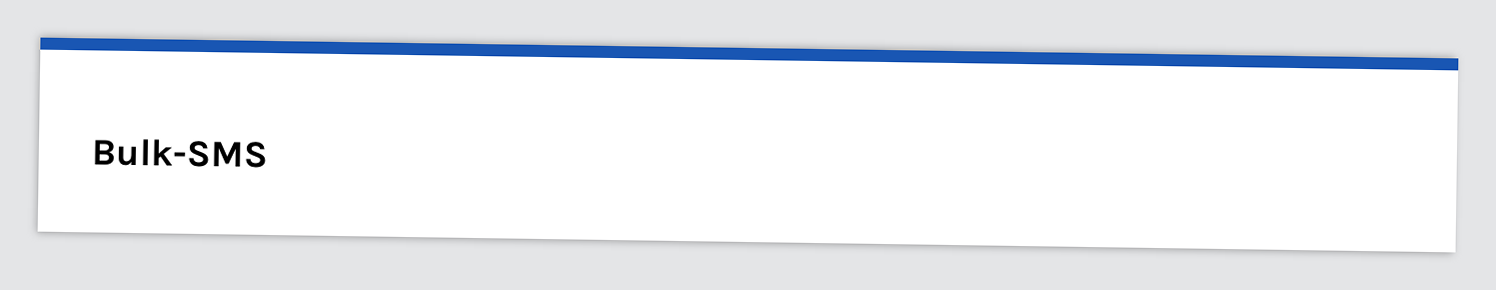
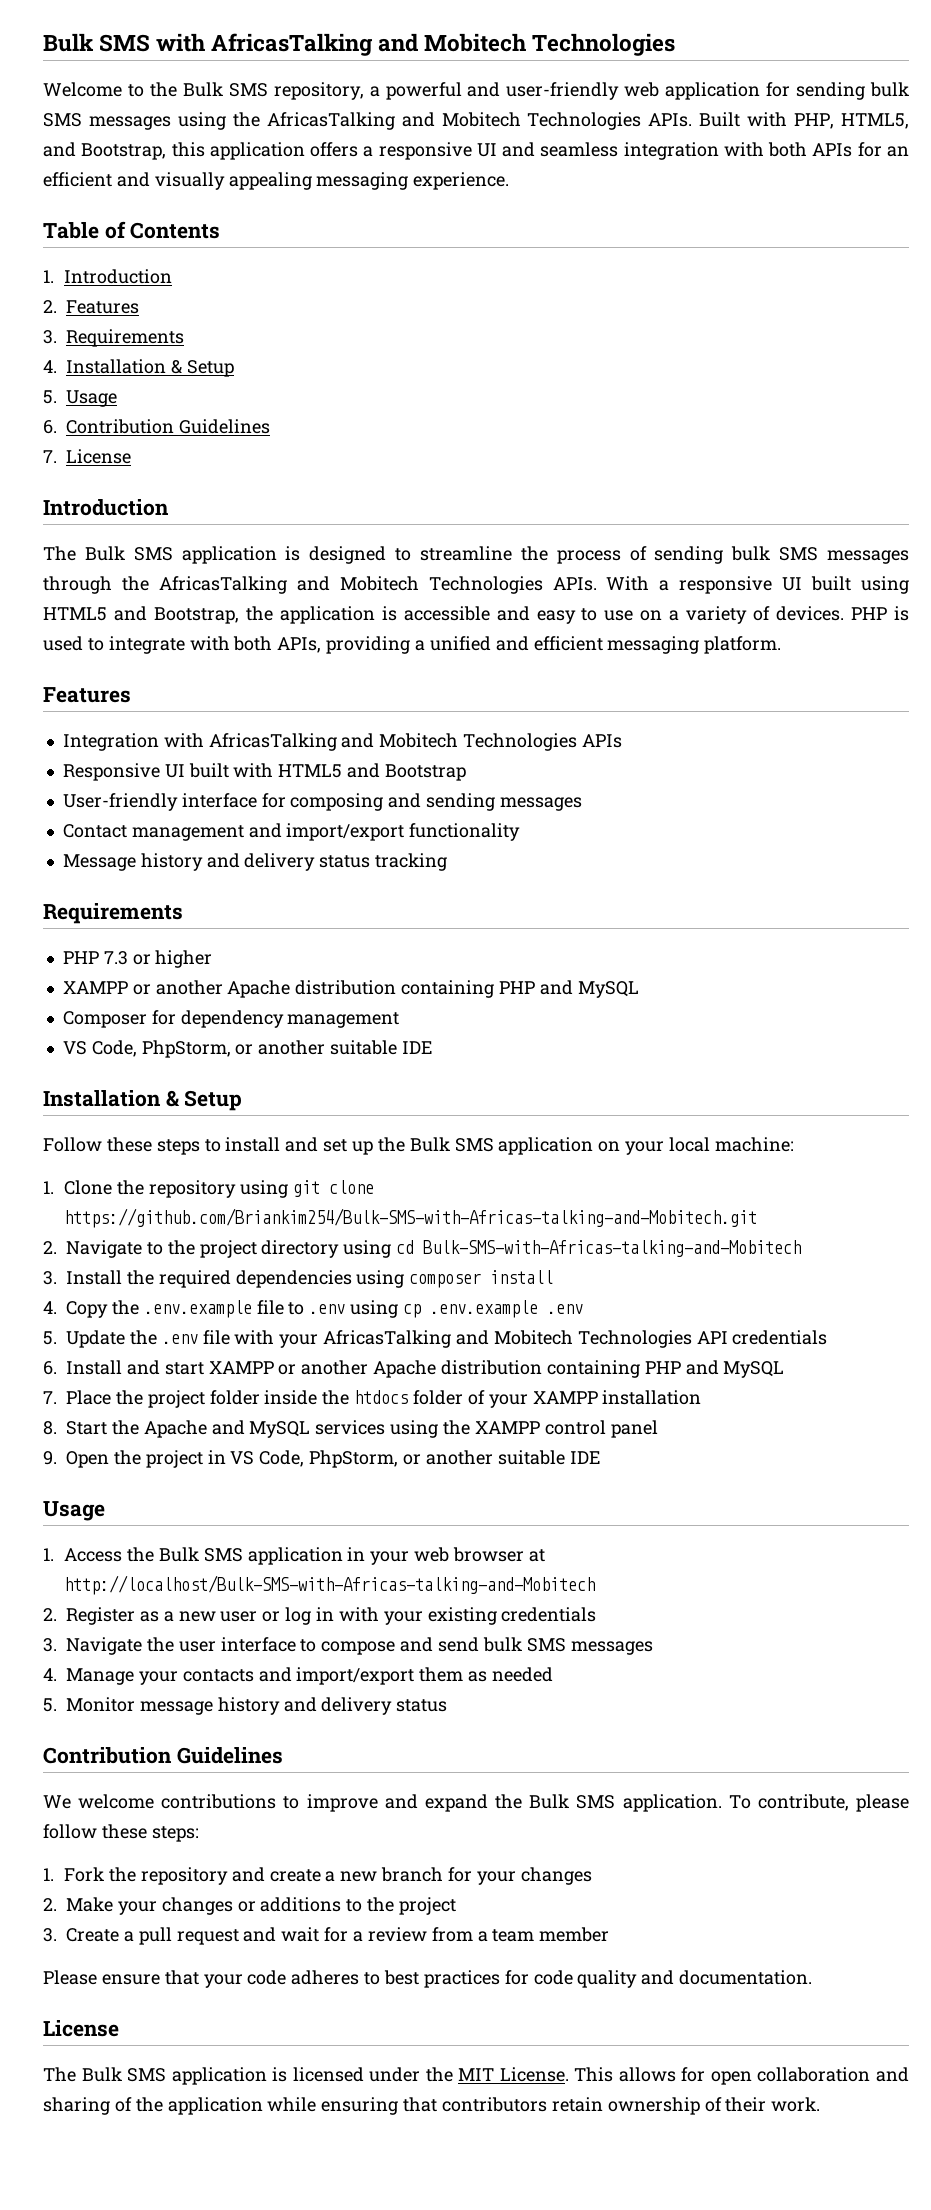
- Bulk-SMS
+ Bulk SMS with AfricasTalking and Mobitech Technologies
+ Welcome to the Bulk SMS repository, a powerful and user-friendly web application for sending bulk SMS messages using the AfricasTalking and Mobitech Technologies APIs. Built with PHP, HTML5, and Bootstrap, this application offers a responsive UI and seamless integration with both APIs for an efficient and visually appealing messaging experience.
+ Table of Contents
+ 1. Introduction
+ 2. Features
+ 3. Requirements
+ 4. Installation & Setup
+ 5. Usage
+ 6. Contribution Guidelines
+ 7. License
+ Introduction
+ The Bulk SMS application is designed to streamline the process of sending bulk SMS messages through the AfricasTalking and Mobitech Technologies APIs. With a responsive UI built using HTML5 and Bootstrap, the application is accessible and easy to use on a variety of devices. PHP is used to integrate with both APIs, providing a unified and efficient messaging platform.
+ Features
+ Integration with AfricasTalking and Mobitech Technologies APIs
+ Responsive UI built with HTML5 and Bootstrap
+ User-friendly interface for composing and sending messages
+ Contact management and import/export functionality
+ Message history and delivery status tracking
+ Requirements
+ PHP 7.3 or higher
+ XAMPP or another Apache distribution containing PHP and MySQL
+ Composer for dependency management
+ VS Code, PhpStorm, or another suitable IDE
+ Installation & Setup
+ Follow these steps to install and set up the Bulk SMS application on your local machine:
+ 1. Clone the repository using git clone https://github.com/Briankim254/Bulk-SMS-with-Africas-talking-and-Mobitech.git
+ 2. Navigate to the project directory using cd Bulk-SMS-with-Africas-talking-and-Mobitech
+ 3. Install the required dependencies using composer install
+ 4. Copy the .env.example file to .env using cp .env.example .env
+ 5. Update the .env file with your AfricasTalking and Mobitech Technologies API credentials
+ 6. Install and start XAMPP or another Apache distribution containing PHP and MySQL
+ 7. Place the project folder inside the htdocs folder of your XAMPP installation
+ 8. Start the Apache and MySQL services using the XAMPP control panel
+ 9. Open the project in VS Code, PhpStorm, or another suitable IDE
+ Usage
+ 1. Access the Bulk SMS application in your web browser at http://localhost/Bulk-SMS-with-Africas-talking-and-Mobitech
+ 2. Register as a new user or log in with your existing credentials
+ 3. Navigate the user interface to compose and send bulk SMS messages
+ 4. Manage your contacts and import/export them as needed
+ 5. Monitor message history and delivery status
+ Contribution Guidelines
+ We welcome contributions to improve and expand the Bulk SMS application. To contribute, please follow these steps:
+ 1. Fork the repository and create a new branch for your changes
+ 2. Make your changes or additions to the project
+ 3. Create a pull request and wait for a review from a team member
+ Please ensure that your code adheres to best practices for code quality and documentation.
+ License
+ The Bulk SMS application is licensed under the MIT License. This allows for open collaboration and sharing of the application while ensuring that contributors retain ownership of their work.

